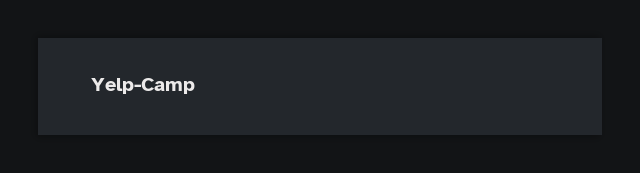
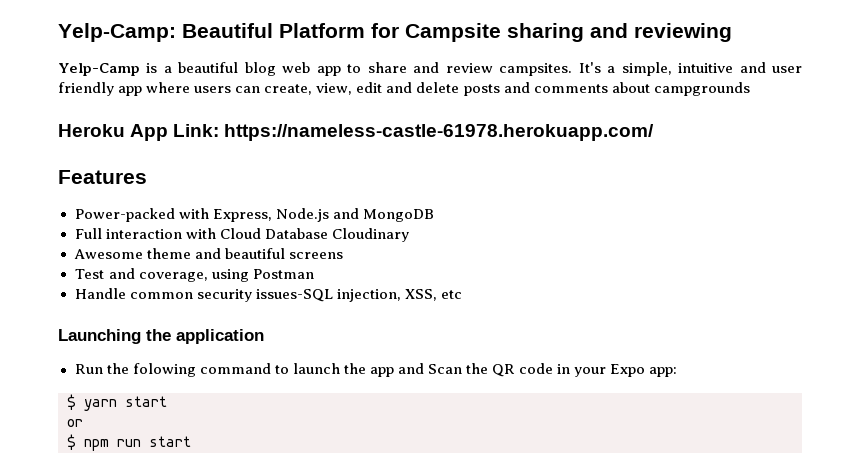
- Yelp-Camp
+ Yelp-Camp: Beautiful Platform for Campsite sharing and reviewing
+ Yelp-Camp is a beautiful blog web app to share and review campsites. It's a simple, intuitive and user friendly app where users can create, view, edit and delete posts and comments about campgrounds
+ Heroku App Link: https://nameless-castle-61978.herokuapp.com/
+ Features
+ Power-packed with Express, Node.js and MongoDB
+ Full interaction with Cloud Database Cloudinary
+ Awesome theme and beautiful screens
+ Test and coverage, using Postman
+ Handle common security issues-SQL injection, XSS, etc
+ Launching the application
+ Run the folowing command to launch the app and Scan the QR code in your Expo app:
+ $ yarn start
+ or
+ $ npm run start

